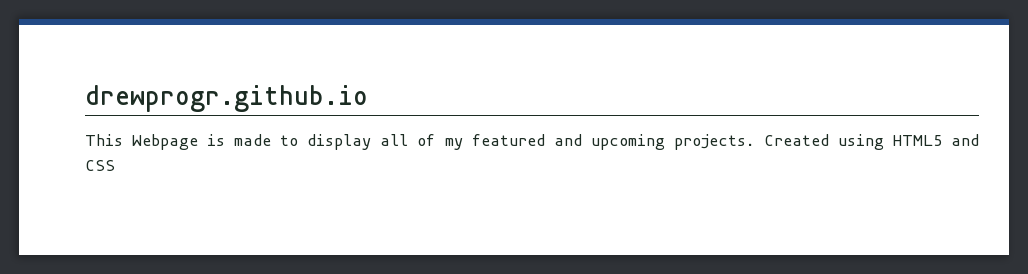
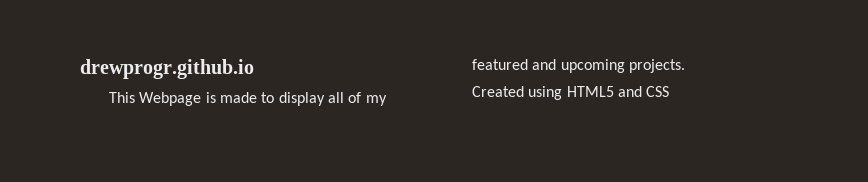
- This Webpage is made to display all of my featured and upcoming projects. Created using HTML5 and CSS
+ This Webpage is made to display all of my featured and upcoming projects.
+ Created using HTML5 and CSS

